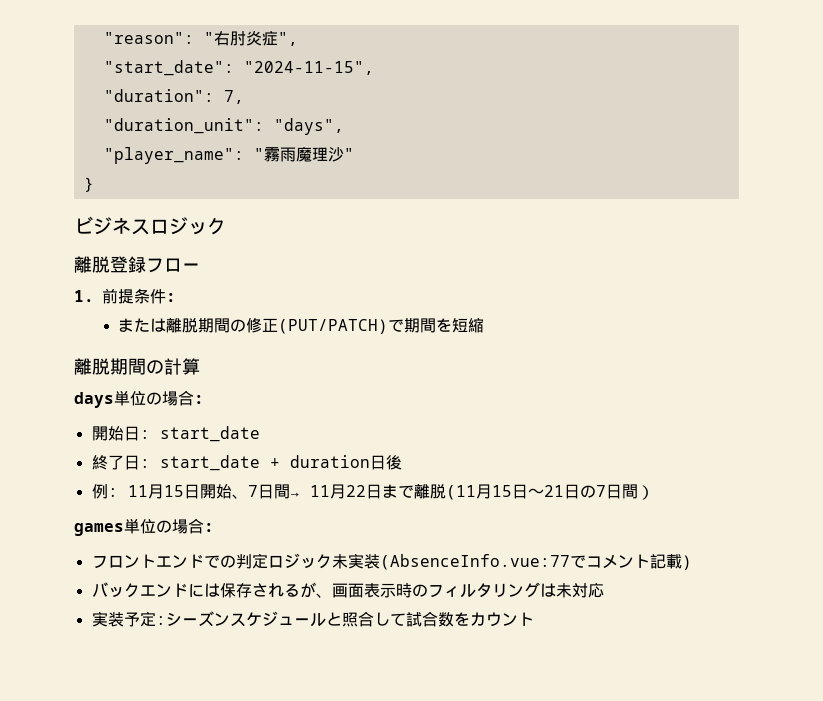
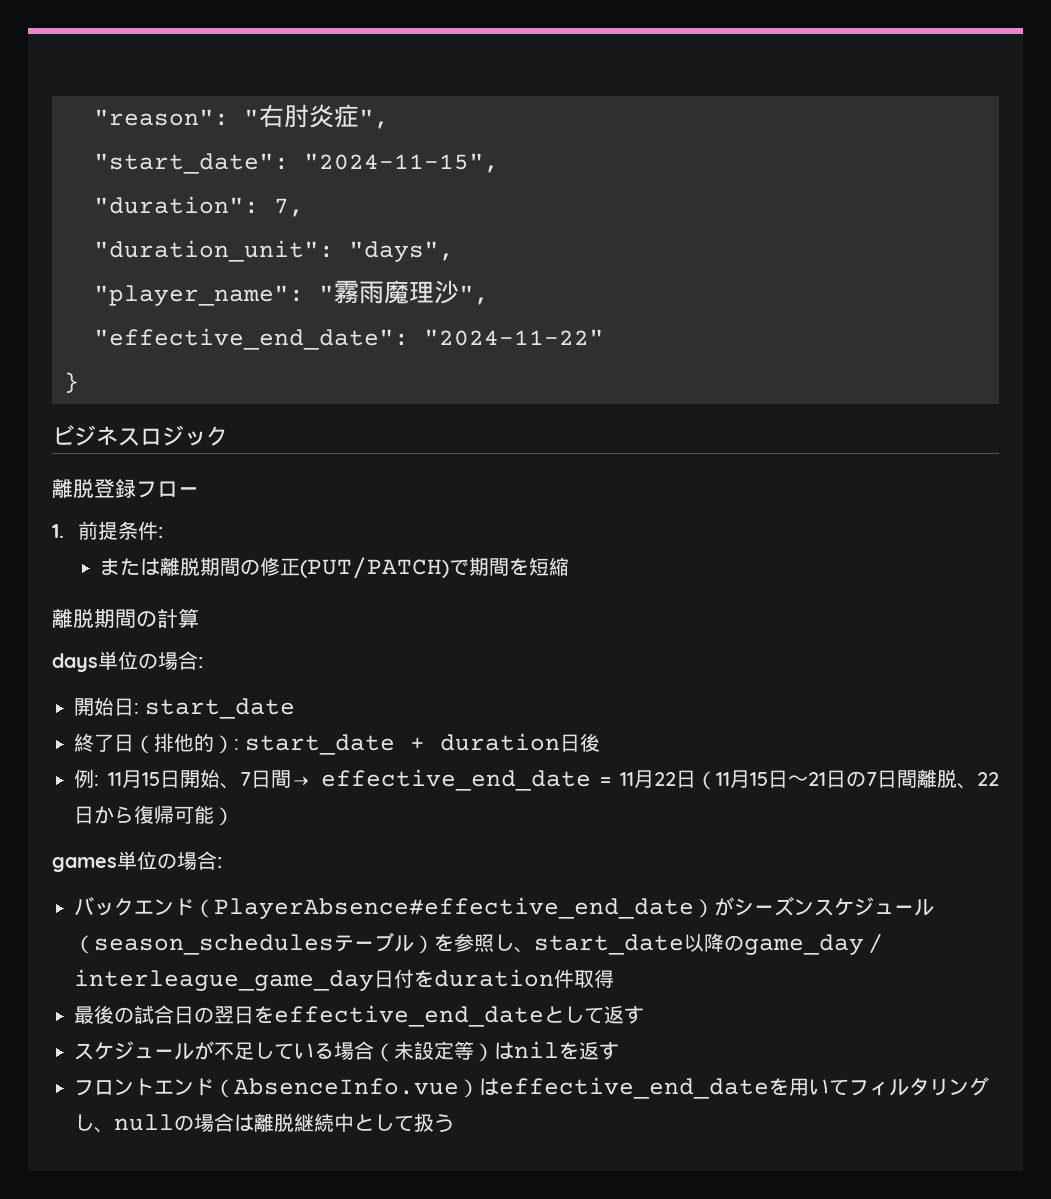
- "player_name": "霧雨魔理沙"
+ "player_name": "霧雨魔理沙",
+ "effective_end_date": "2024-11-22"
- 終了日: start_date + duration日後
+ 終了日（排他的）: start_date + duration日後
- 例: 11月15日開始、7日間→ 11月22日まで離脱(11月15日〜21日の7日間）
+ 例: 11月15日開始、7日間→ effective_end_date = 11月22日（11月15日〜21日の7日間離脱、22日から復帰可能）
- フロントエンドでの判定ロジック未実装(AbsenceInfo.vue:77でコメント記載)
- バックエンドには保存されるが、画面表示時のフィルタリングは未対応
- 実装予定:シーズンスケジュールと照合して試合数をカウント
+ バックエンド（PlayerAbsence#effective_end_date）がシーズンスケジュール（season_schedulesテーブル）を参照し、start_date以降のgame_day / interleague_game_day日付をduration件取得
+ 最後の試合日の翌日をeffective_end_dateとして返す
+ スケジュールが不足している場合（未設定等）はnilを返す
+ フロントエンド（AbsenceInfo.vue）はeffective_end_dateを用いてフィルタリングし、nullの場合は離脱継続中として扱う

